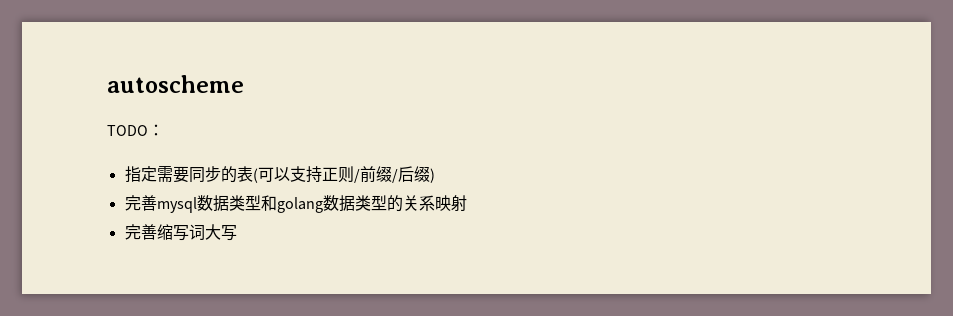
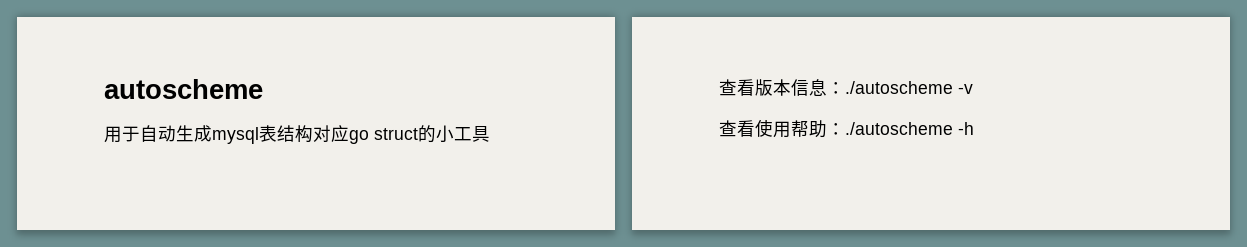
- TODO：
- 指定需要同步的表(可以支持正则/前缀/后缀)
- 完善mysql数据类型和golang数据类型的关系映射
- 完善缩写词大写
+ 用于自动生成mysql表结构对应go struct的小工具
+ 查看版本信息：./autoscheme -v
+ 查看使用帮助：./autoscheme -h

